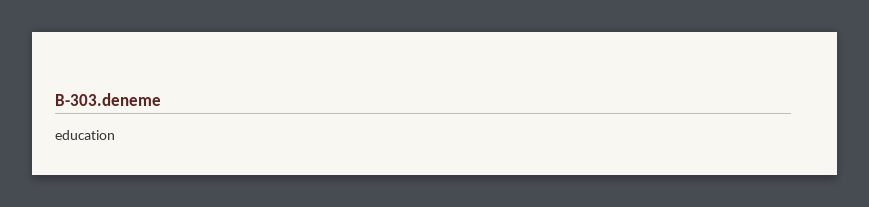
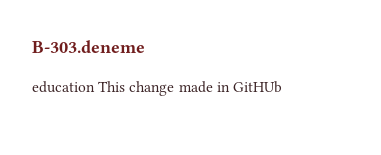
- education
+ education This change made in GitHUb

